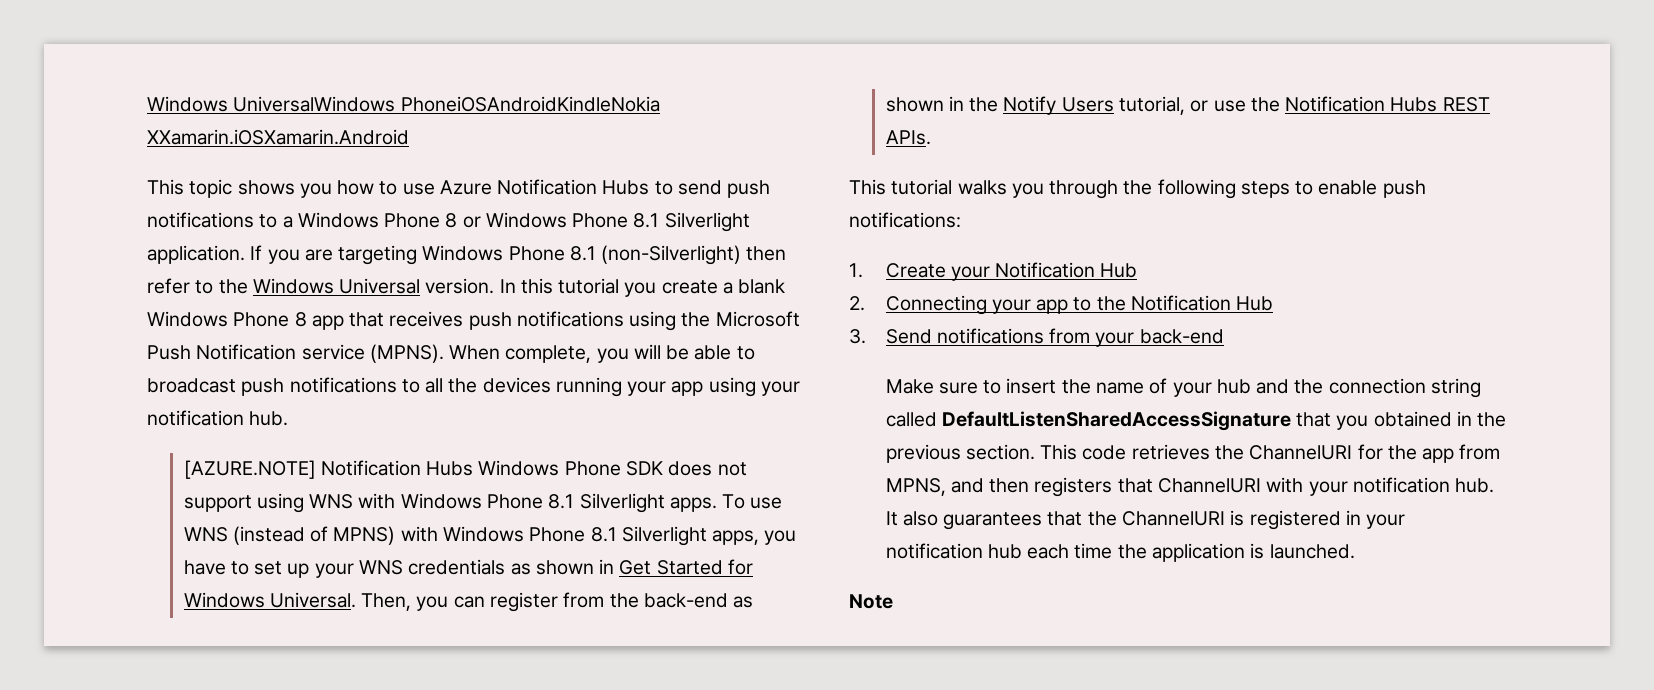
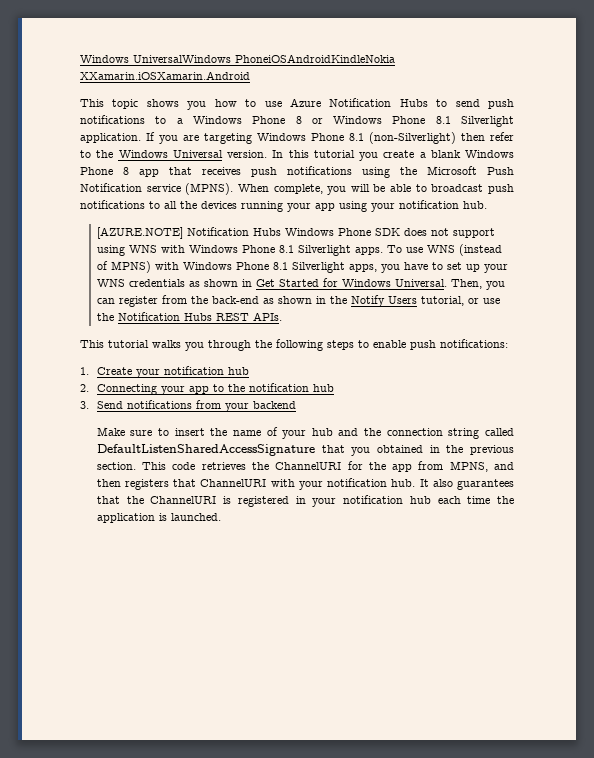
- 1. Create your Notification Hub
+ 1. Create your notification hub
- 2. Connecting your app to the Notification Hub
+ 2. Connecting your app to the notification hub
- 3. Send notifications from your back-end
+ 3. Send notifications from your backend
- Note

